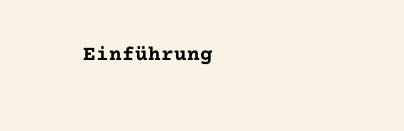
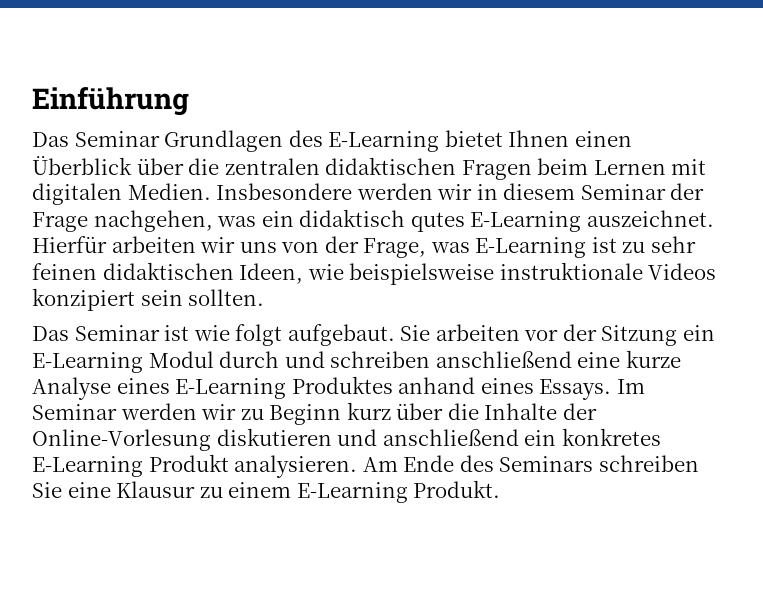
+ Das Seminar Grundlagen des E-Learning bietet Ihnen einen Überblick über die zentralen didaktischen Fragen beim Lernen mit digitalen Medien. Insbesondere werden wir in diesem Seminar der Frage nachgehen, was ein didaktisch qutes E-Learning auszeichnet. Hierfür arbeiten wir uns von der Frage, was E-Learning ist zu sehr feinen didaktischen Ideen, wie beispielsweise instruktionale Videos konzipiert sein sollten.
+ Das Seminar ist wie folgt aufgebaut. Sie arbeiten vor der Sitzung ein E-Learning Modul durch und schreiben anschließend eine kurze Analyse eines E-Learning Produktes anhand eines Essays. Im Seminar werden wir zu Beginn kurz über die Inhalte der Online-Vorlesung diskutieren und anschließend ein konkretes E-Learning Produkt analysieren. Am Ende des Seminars schreiben Sie eine Klausur zu einem E-Learning Produkt.

